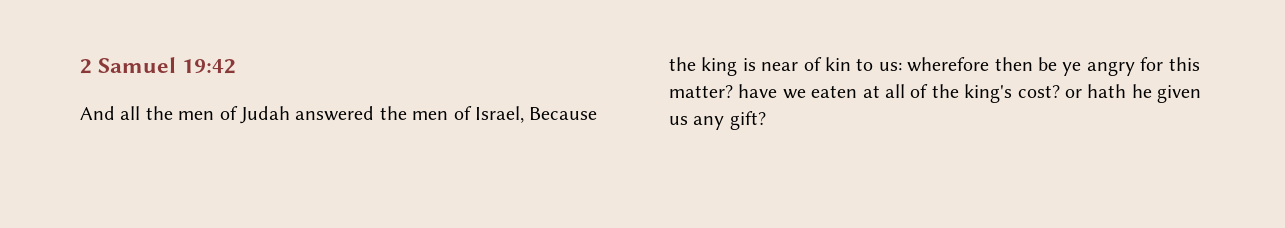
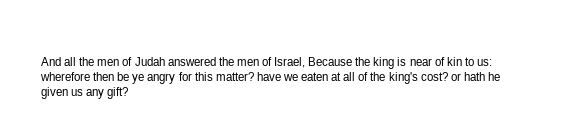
- 2 Samuel 19:42

